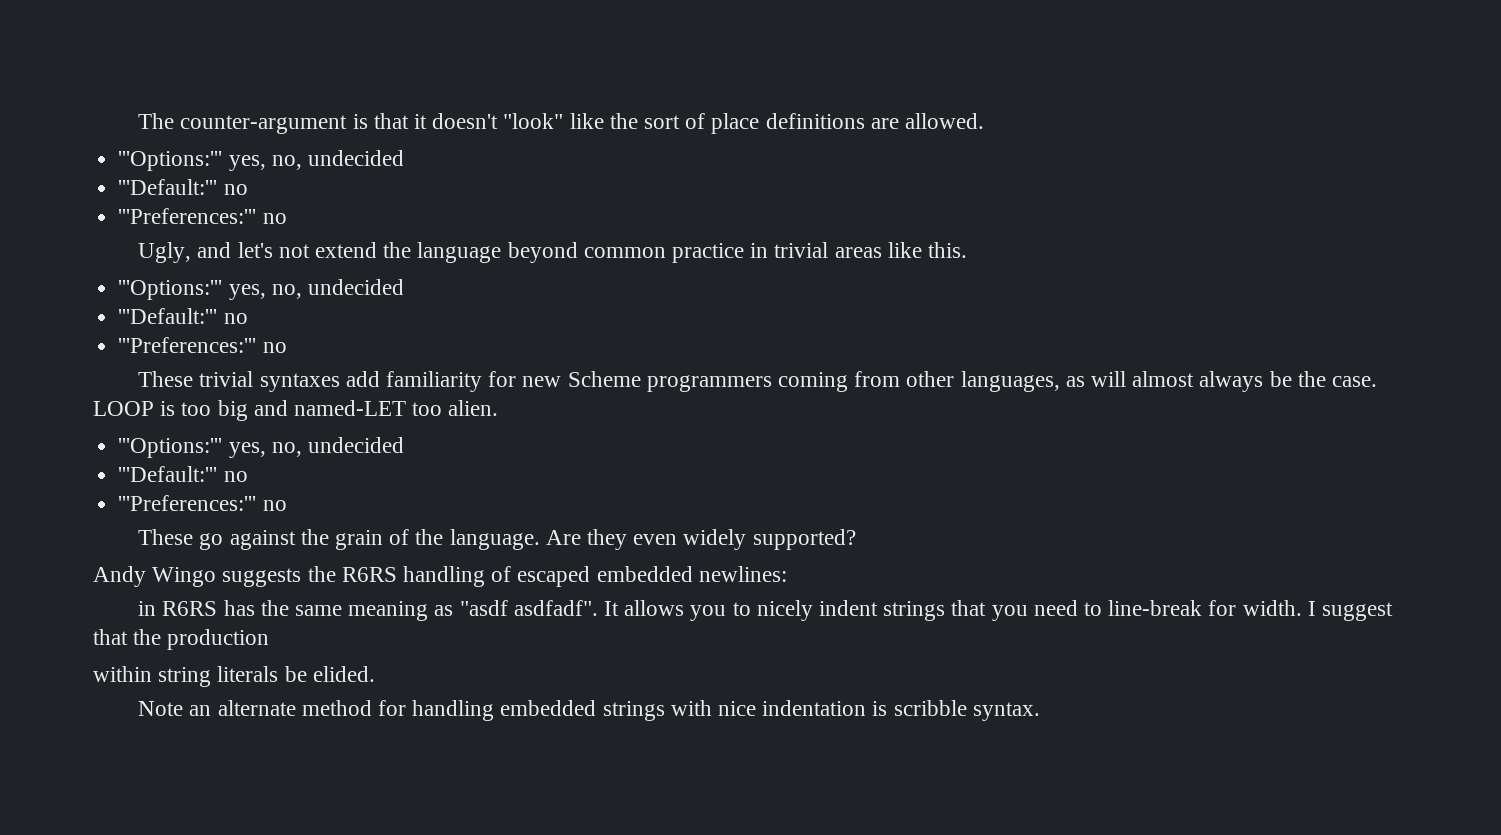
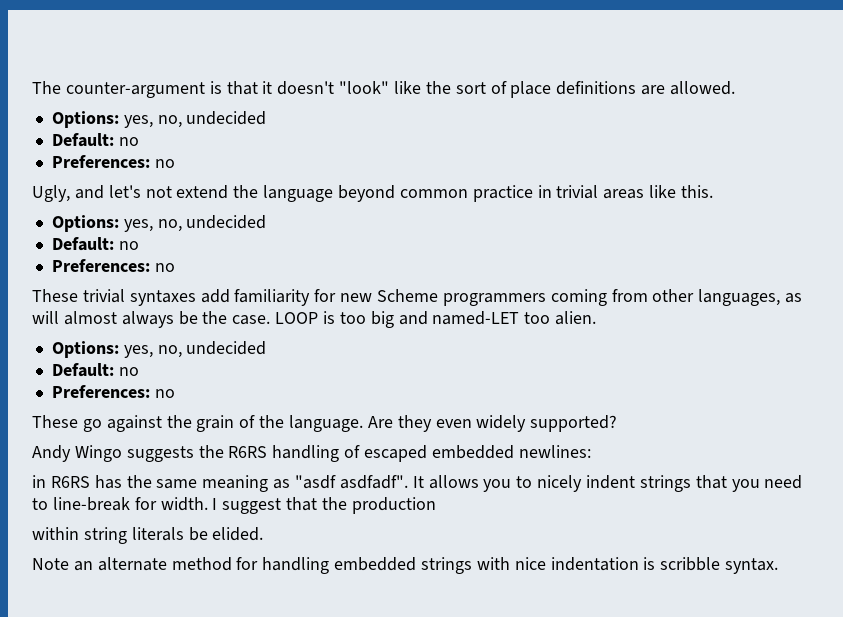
  The counter-argument is that it doesn't "look" like the sort of place definitions are allowed.
- '''Options:''' yes, no, undecided
- '''Default:''' no
- '''Preferences:''' no
+ Options: yes, no, undecided
+ Default: no
+ Preferences: no
  Ugly, and let's not extend the language beyond common practice in trivial areas like this.
- '''Options:''' yes, no, undecided
- '''Default:''' no
- '''Preferences:''' no
+ Options: yes, no, undecided
+ Default: no
+ Preferences: no
  LOOP is too big and named-LET too alien.
- '''Options:''' yes, no, undecided
- '''Default:''' no
- '''Preferences:''' no
+ Options: yes, no, undecided
+ Default: no
+ Preferences: no

